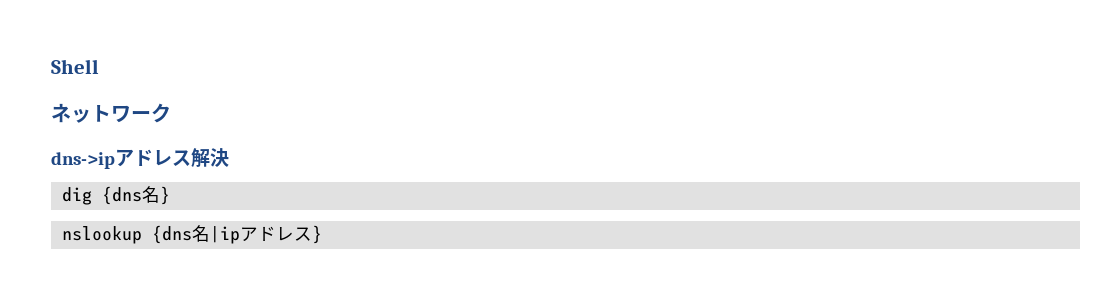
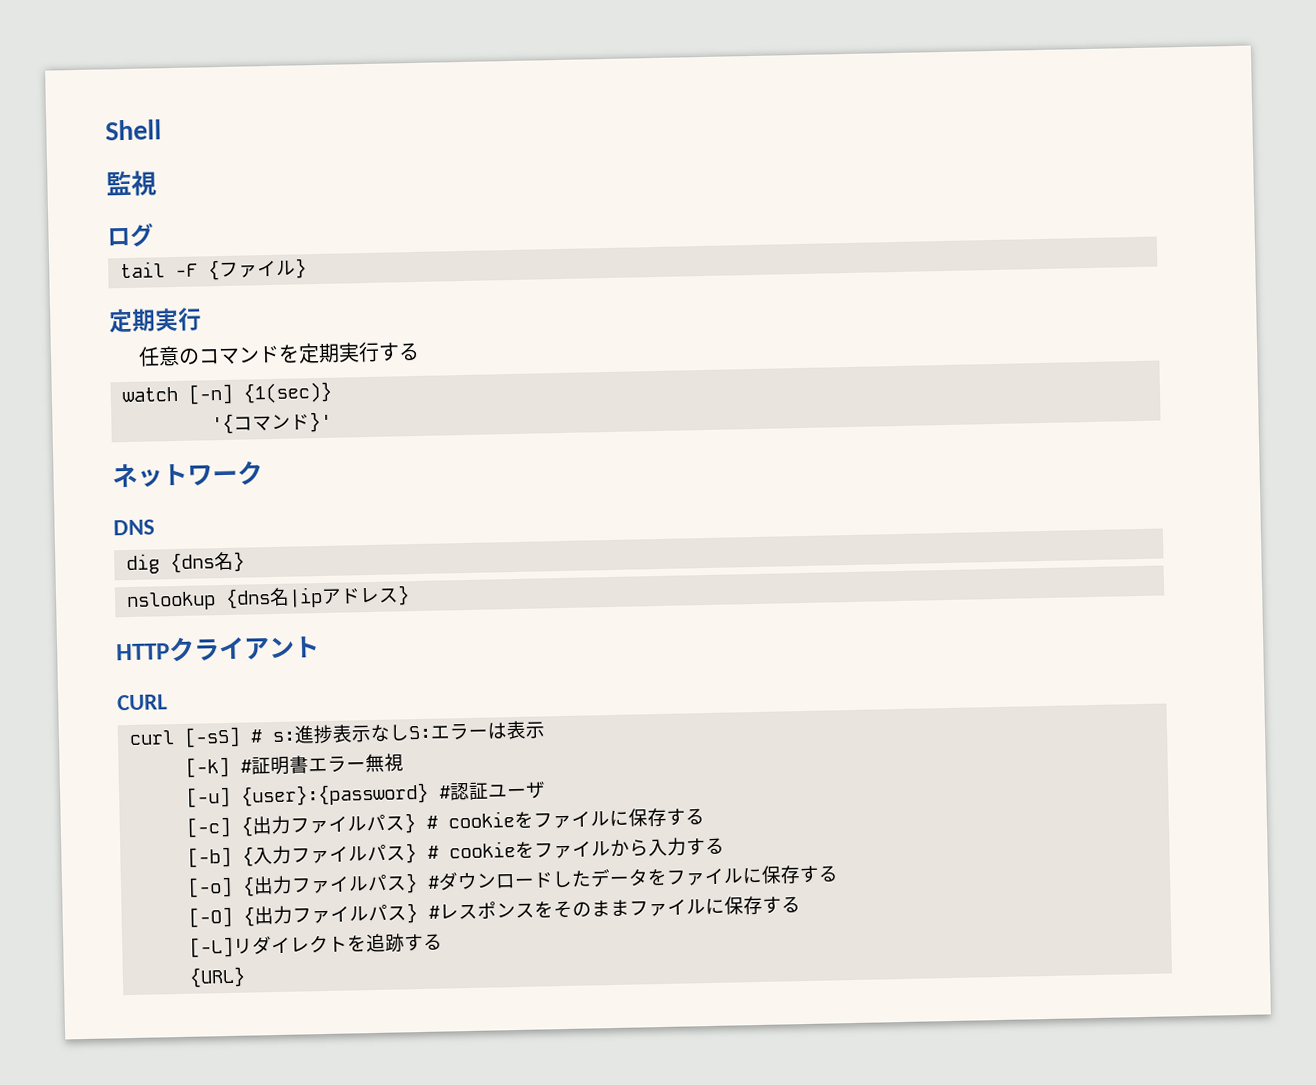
+ 監視
+ ログ
+ tail -F {ファイル}
+ 定期実行
+ 任意のコマンドを定期実行する
+ watch [-n] {1(sec)}
+ '{コマンド}'
- dns->ipアドレス解決
+ DNS
+ HTTPクライアント
+ CURL
+ curl [-sS] # s:進捗表示なしS:エラーは表示
+ [-k] #証明書エラー無視
+ [-u] {user}:{password} #認証ユーザ
+ [-c] {出力ファイルパス} # cookieをファイルに保存する
+ [-b] {入力ファイルパス} # cookieをファイルから入力する
+ [-o] {出力ファイルパス} #ダウンロードしたデータをファイルに保存する
+ [-O] {出力ファイルパス} #レスポンスをそのままファイルに保存する
+ [-L]リダイレクトを追跡する
+ {URL}

